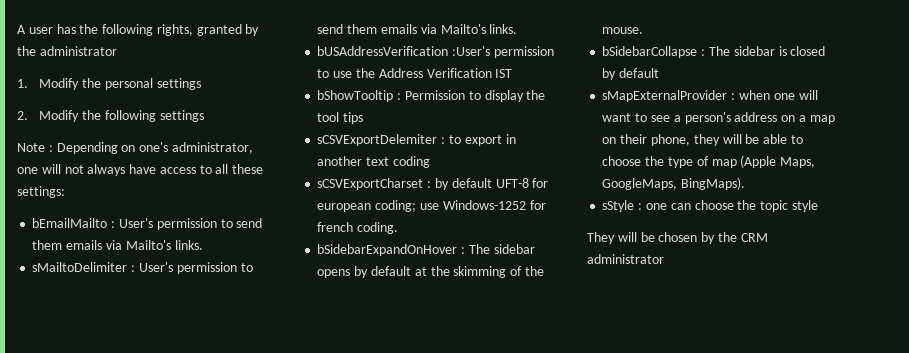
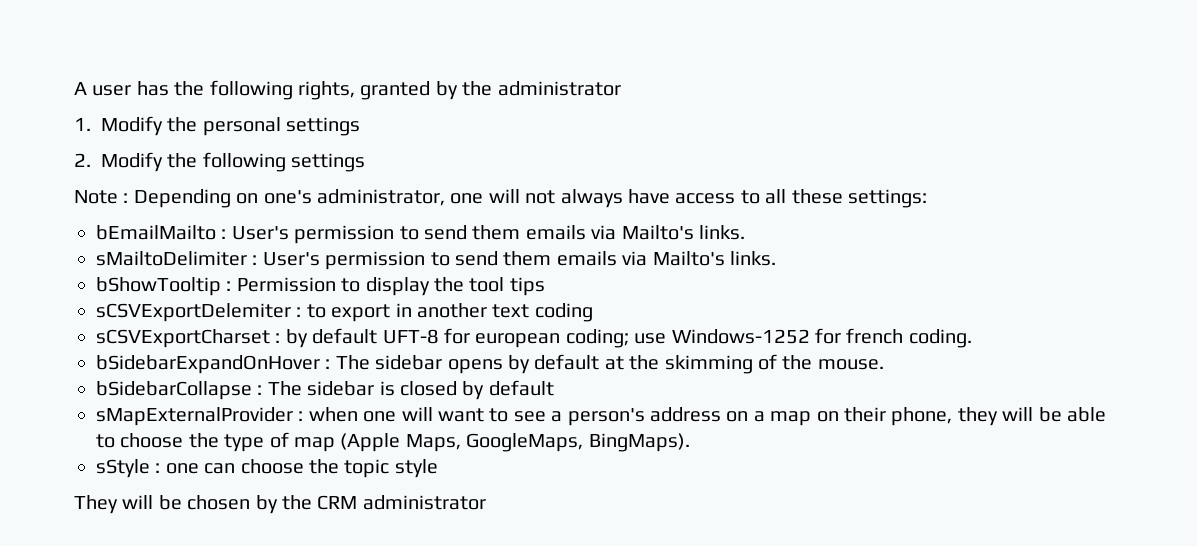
- bUSAddressVerification :User's permission to use the Address Verification IST

